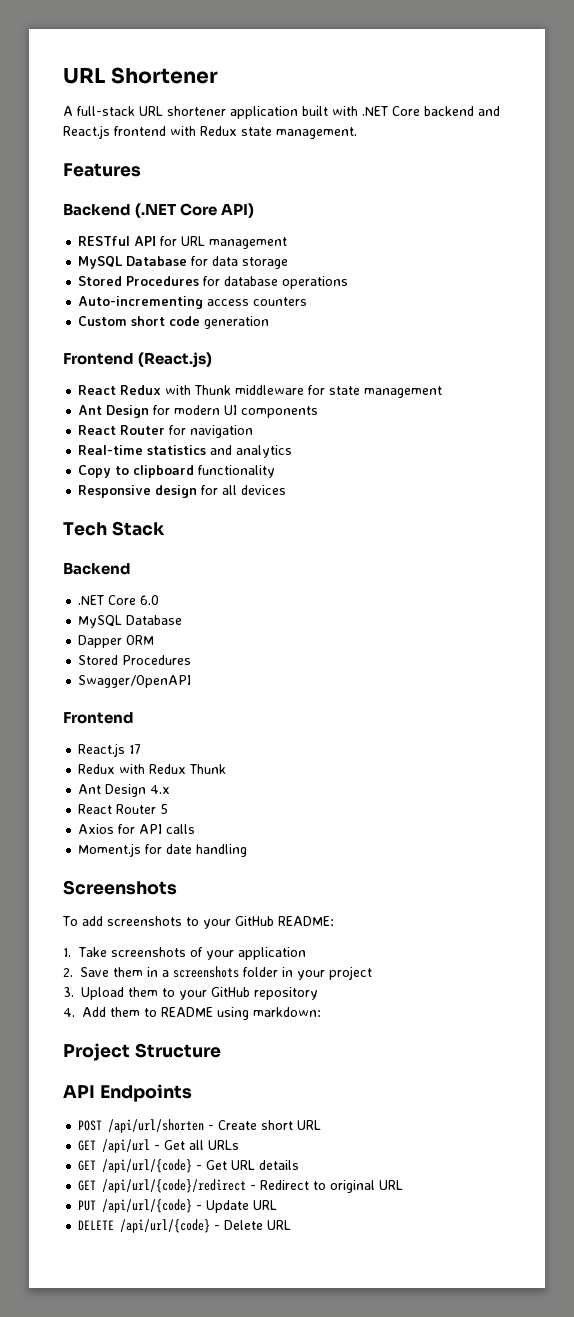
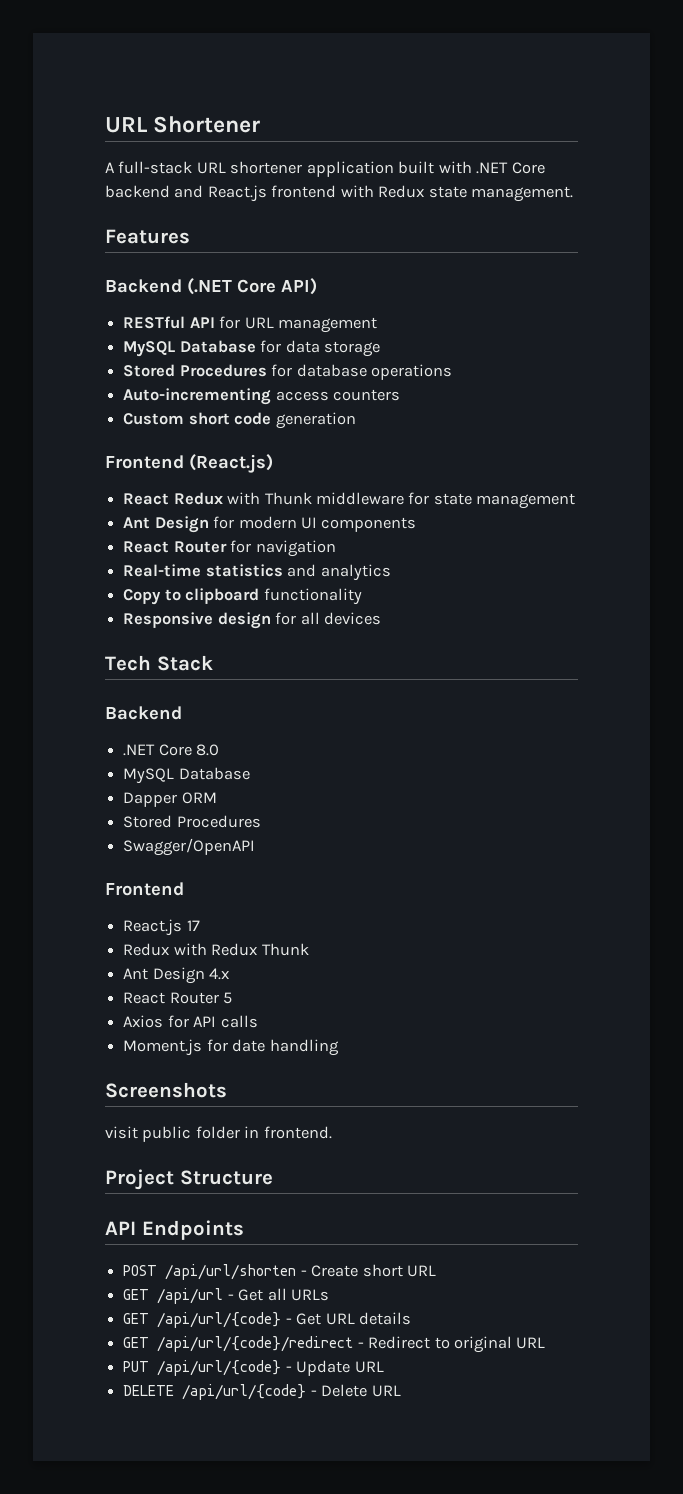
- .NET Core 6.0
+ .NET Core 8.0
- To add screenshots to your GitHub README:
- 1. Take screenshots of your application
- 2. Save them in a screenshots folder in your project
- 3. Upload them to your GitHub repository
- 4. Add them to README using markdown:
+ visit public folder in frontend.

